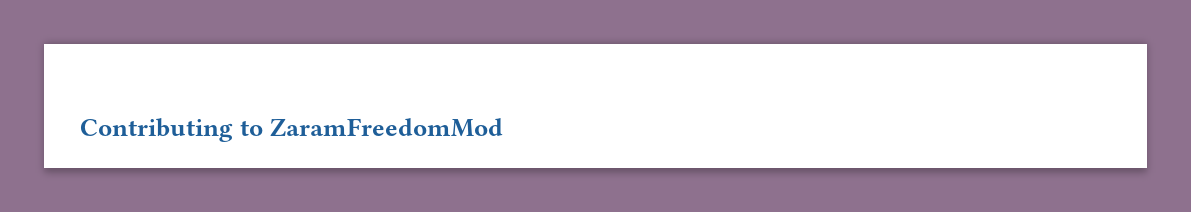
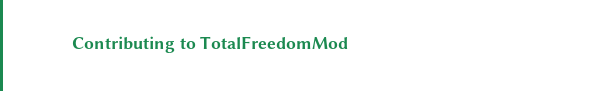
- Contributing to ZaramFreedomMod
+ Contributing to TotalFreedomMod

